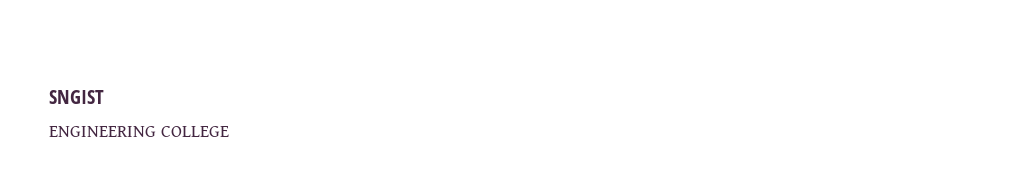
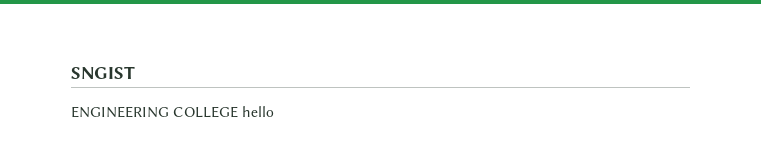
- ENGINEERING COLLEGE
+ ENGINEERING COLLEGE hello

